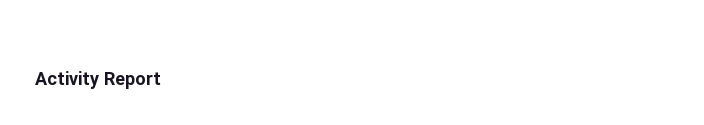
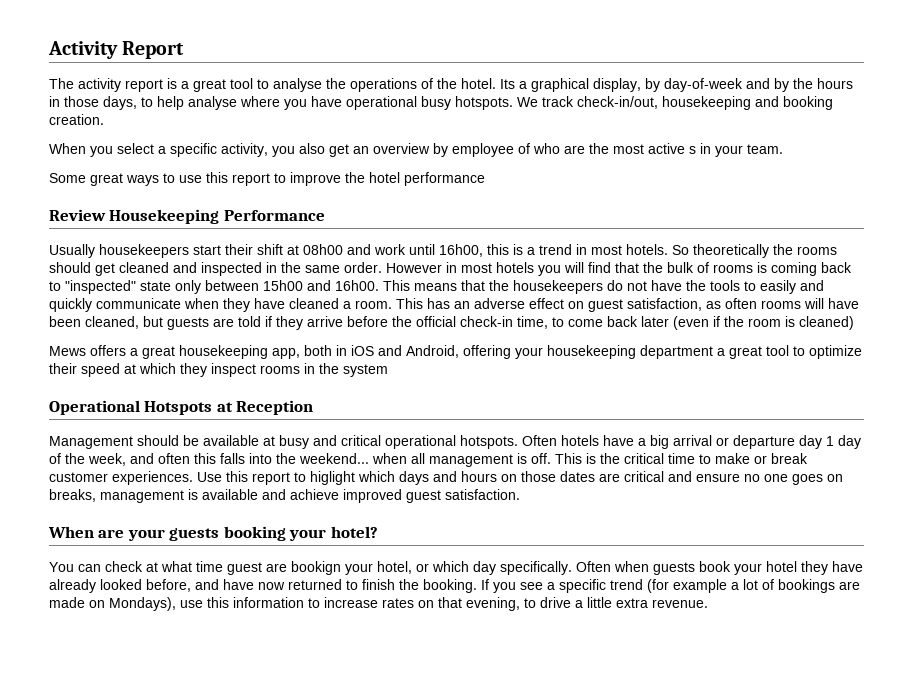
+ The activity report is a great tool to analyse the operations of the hotel. Its a graphical display, by day-of-week and by the hours in those days, to help analyse where you have operational busy hotspots. We track check-in/out, housekeeping and booking creation.
+ When you select a specific activity, you also get an overview by employee of who are the most active s in your team.
+ Some great ways to use this report to improve the hotel performance
+ Review Housekeeping Performance
+ Usually housekeepers start their shift at 08h00 and work until 16h00, this is a trend in most hotels. So theoretically the rooms should get cleaned and inspected in the same order. However in most hotels you will find that the bulk of rooms is coming back to "inspected" state only between 15h00 and 16h00. This means that the housekeepers do not have the tools to easily and quickly communicate when they have cleaned a room. This has an adverse effect on guest satisfaction, as often rooms will have been cleaned, but guests are told if they arrive before the official check-in time, to come back later (even if the room is cleaned)
+ Mews offers a great housekeeping app, both in iOS and Android, offering your housekeeping department a great tool to optimize their speed at which they inspect rooms in the system
+ Operational Hotspots at Reception
+ Management should be available at busy and critical operational hotspots. Often hotels have a big arrival or departure day 1 day of the week, and often this falls into the weekend... when all management is off. This is the critical time to make or break customer experiences. Use this report to higlight which days and hours on those dates are critical and ensure no one goes on breaks, management is available and achieve improved guest satisfaction.
+ When are your guests booking your hotel?
+ You can check at what time guest are bookign your hotel, or which day specifically. Often when guests book your hotel they have already looked before, and have now returned to finish the booking. If you see a specific trend (for example a lot of bookings are made on Mondays), use this information to increase rates on that evening, to drive a little extra revenue.

